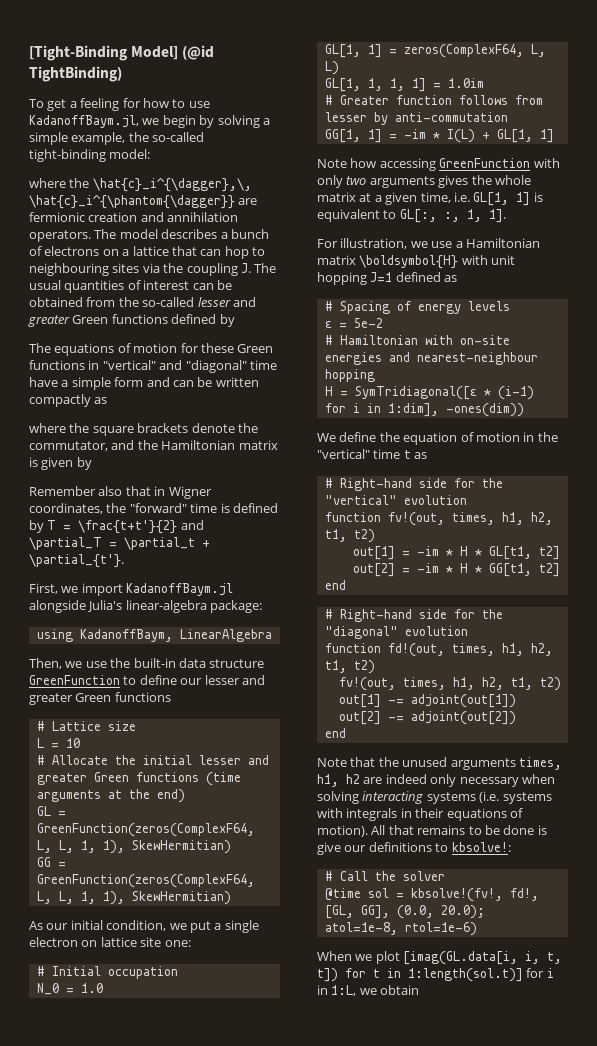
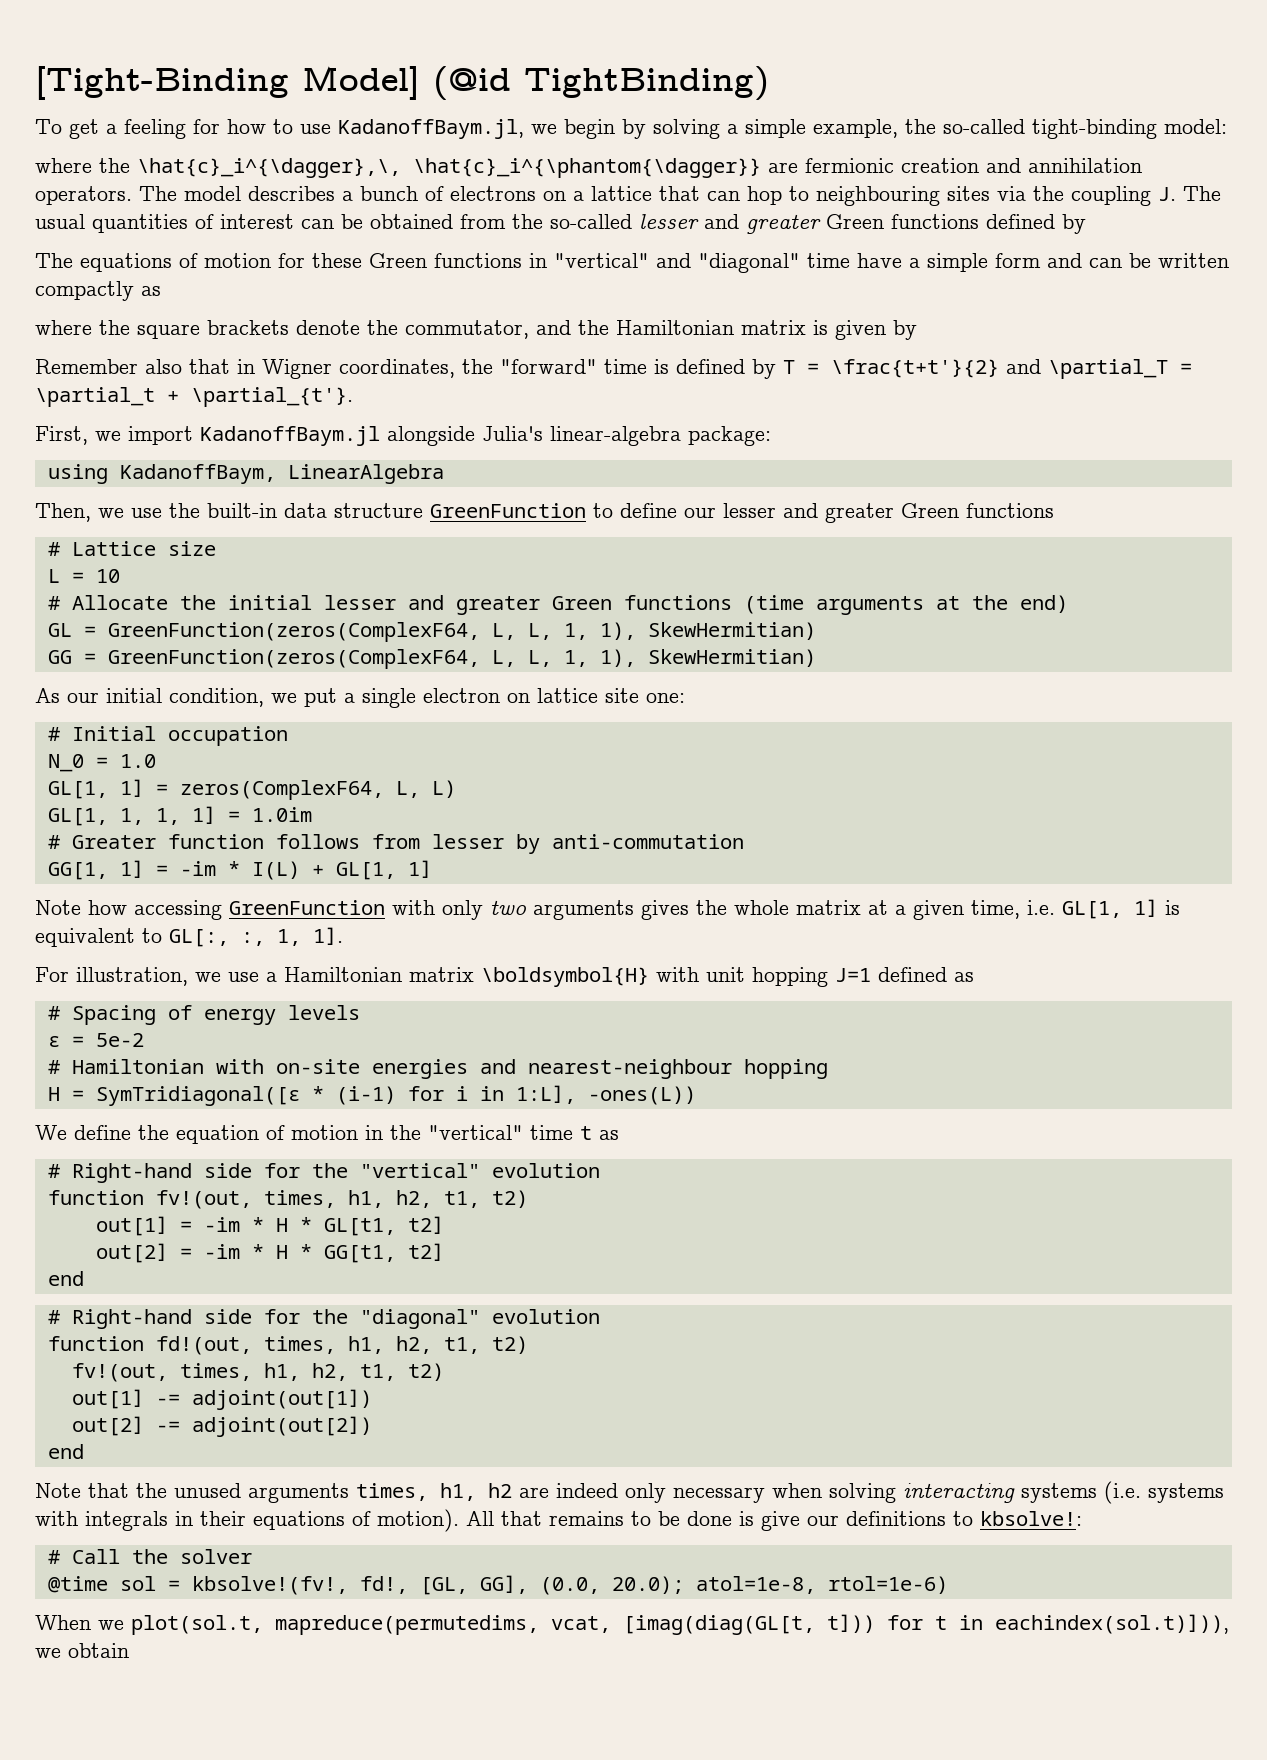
- H = SymTridiagonal([ε * (i-1) for i in 1:dim], -ones(dim))
+ H = SymTridiagonal([ε * (i-1) for i in 1:L], -ones(L))
- When we plot [imag(GL.data[i, i, t, t]) for t in 1:length(sol.t)] for i in 1:L, we obtain
+ When we plot(sol.t, mapreduce(permutedims, vcat, [imag(diag(GL[t, t])) for t in eachindex(sol.t)])), we obtain

